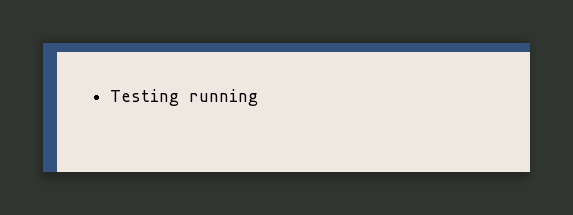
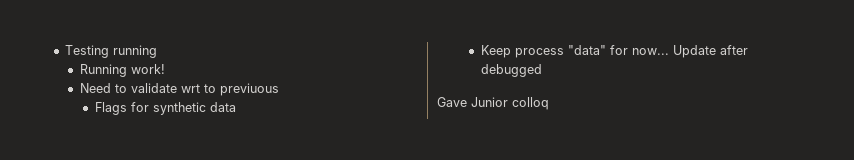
+ Running work!
+ Need to validate wrt to previuous
+ Flags for synthetic data
+ Keep process "data" for now... Update after debugged
+ Gave Junior colloq

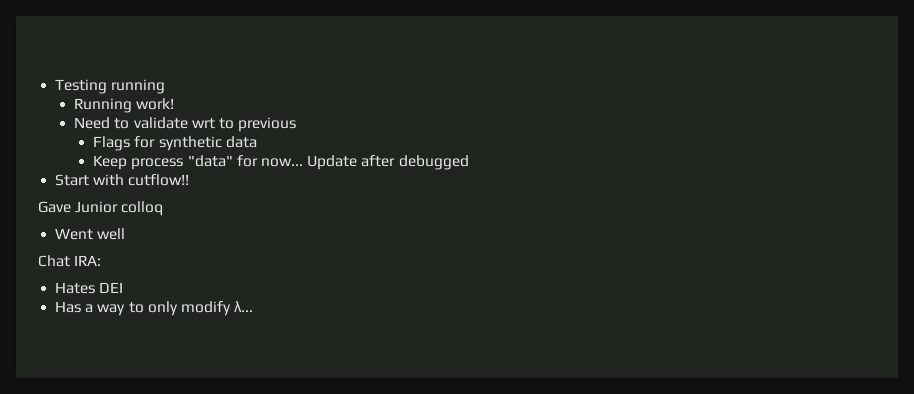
- Need to validate wrt to previuous
+ Need to validate wrt to previous
+ Start with cutflow!!
+ Went well
+ Chat IRA:
+ Hates DEI
+ Has a way to only modify λ...

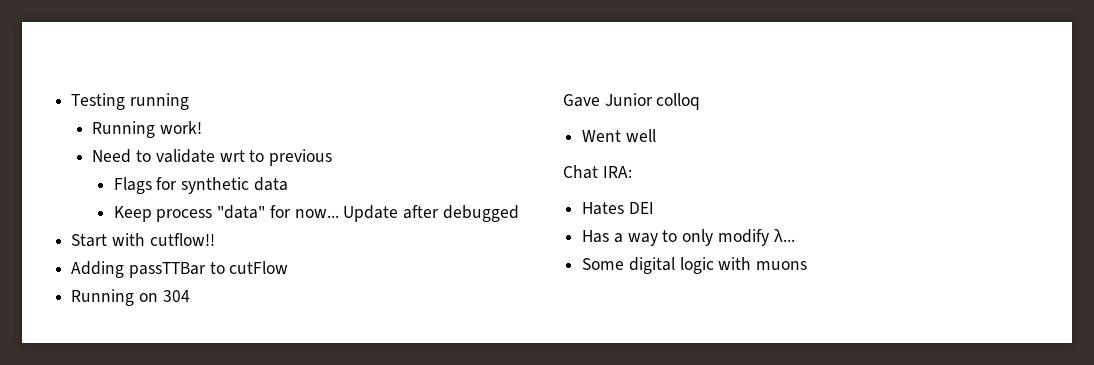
+ Adding passTTBar to cutFlow
+ Running on 304
+ Some digital logic with muons

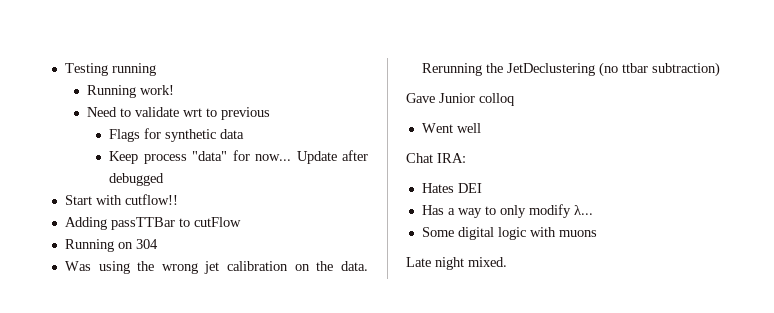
+ Was using the wrong jet calibration on the data. Rerunning the JetDeclustering (no ttbar subtraction)
+ Late night mixed.

